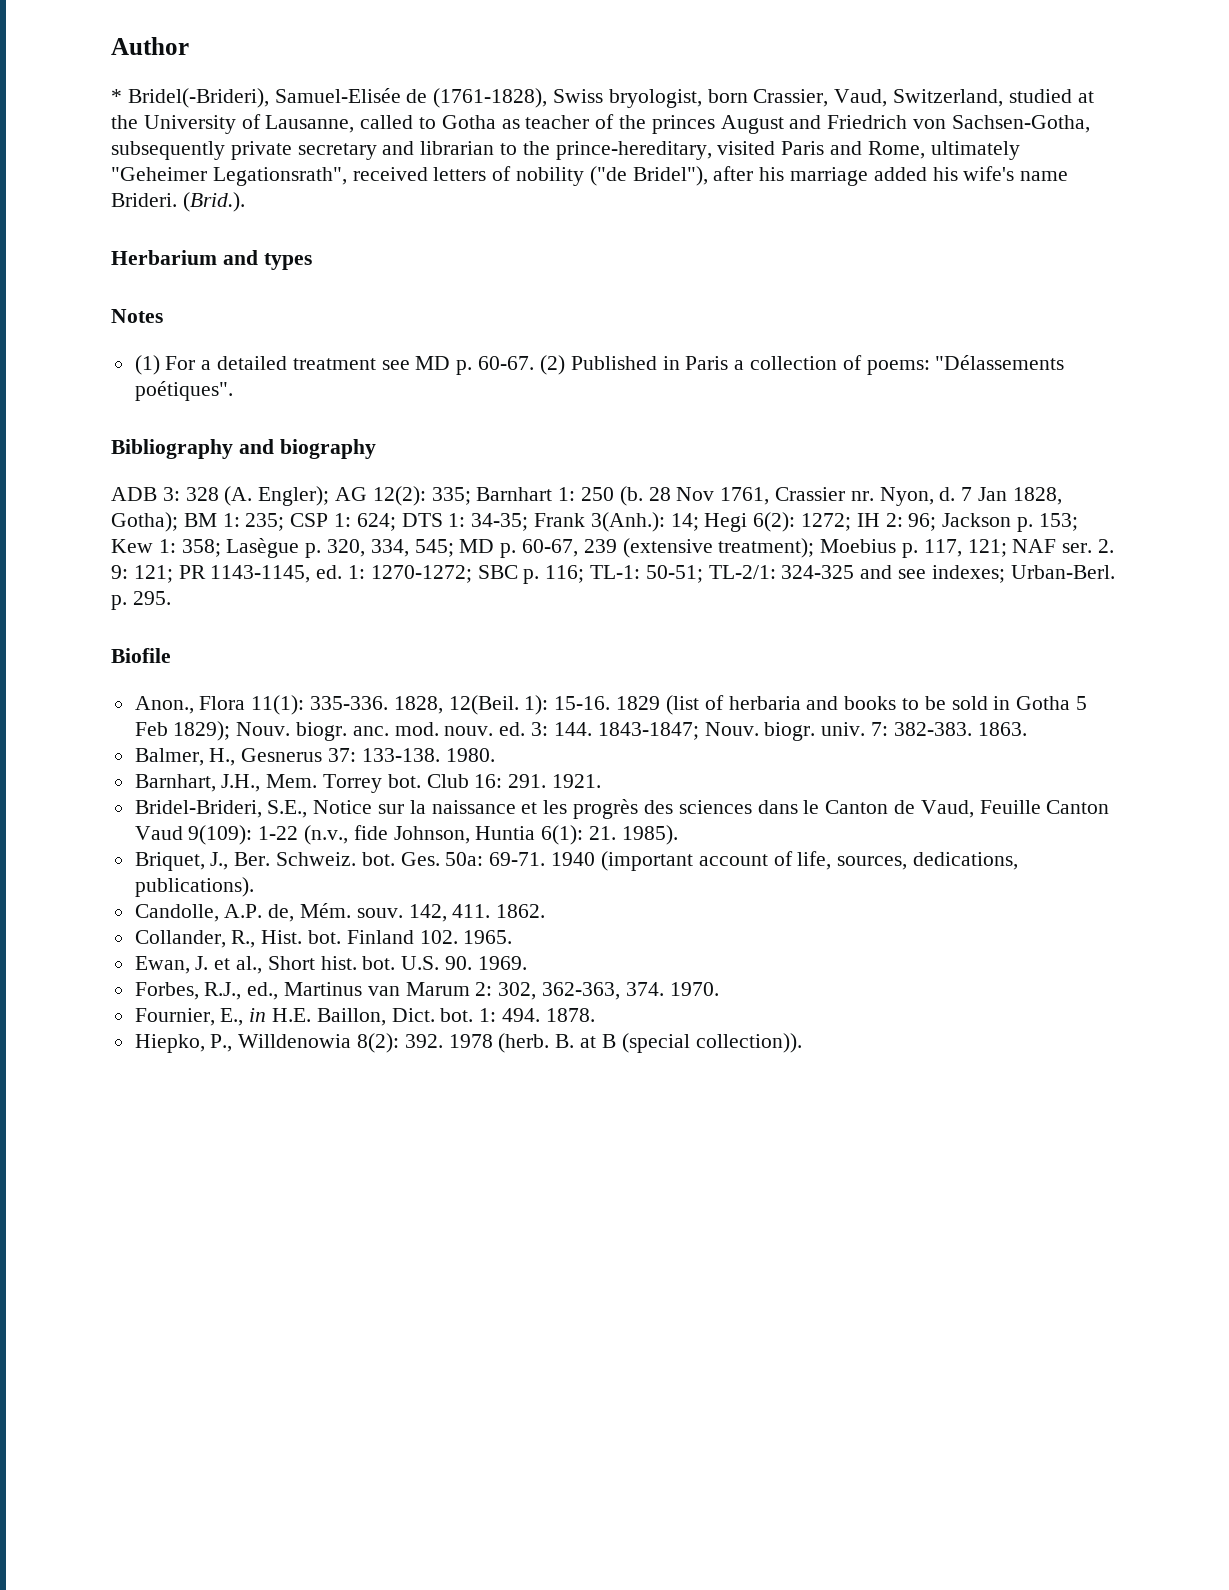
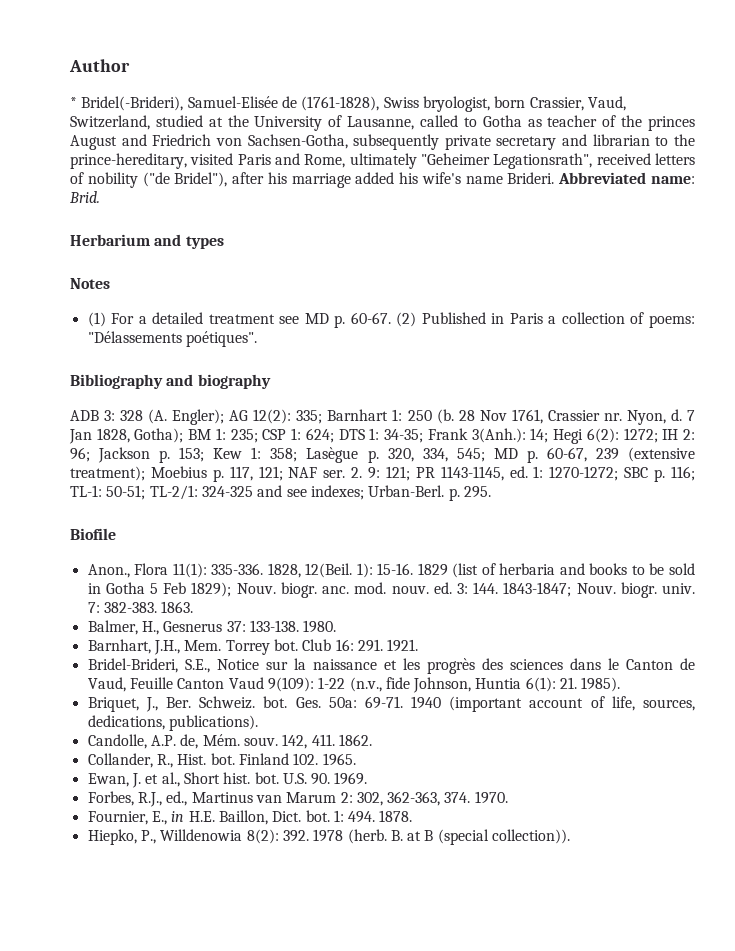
- (Brid.).
+ Abbreviated name: Brid.

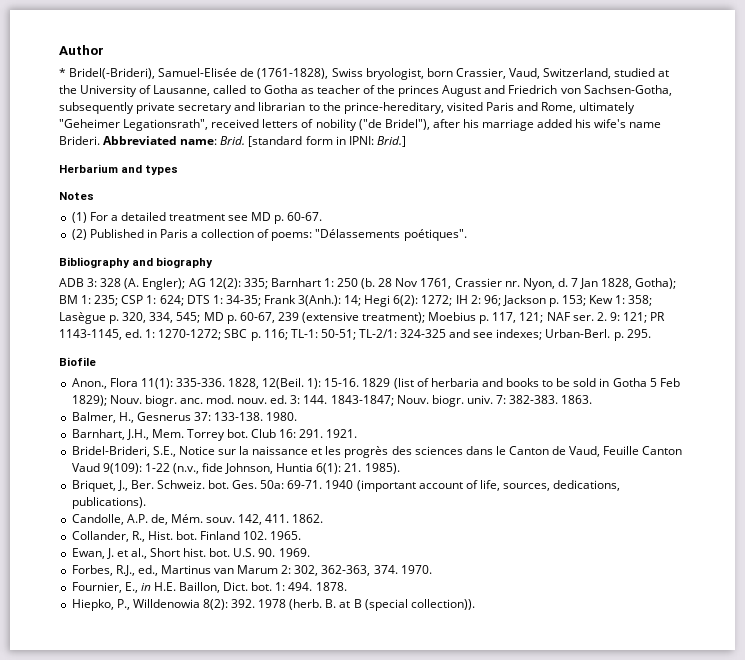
+ [standard form in IPNI: Brid.]
- (1) For a detailed treatment see MD p. 60-67. (2) Published in Paris a collection of poems: "Délassements poétiques".
+ (1) For a detailed treatment see MD p. 60-67.
+ (2) Published in Paris a collection of poems: "Délassements poétiques".

